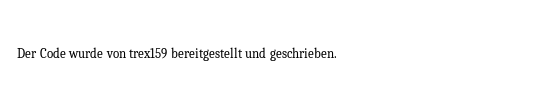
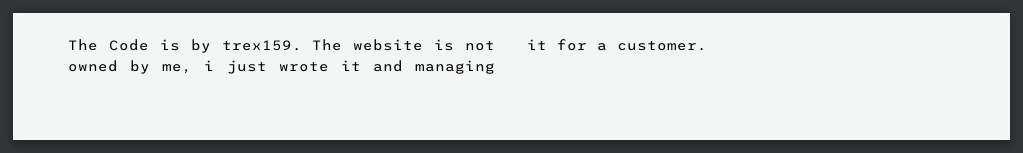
- Der Code wurde von trex159 bereitgestellt und geschrieben.
+ The Code is by trex159. The website is not owned by me, i just wrote it and managing it for a customer.

